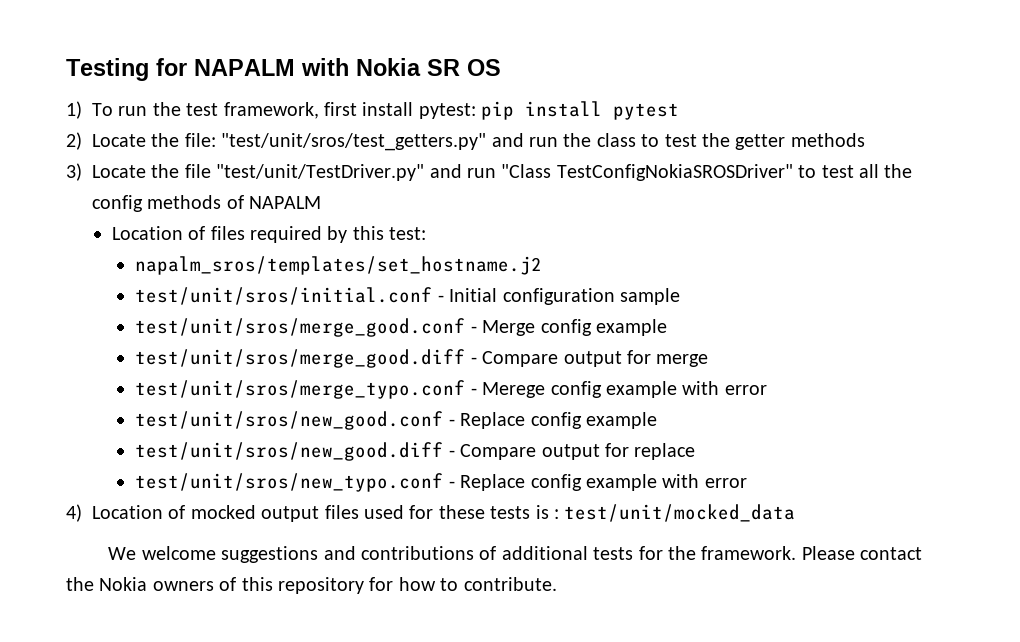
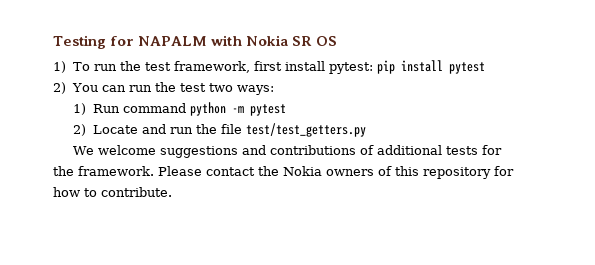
- 2) Locate the file: "test/unit/sros/test_getters.py" and run the class to test the getter methods
- 3) Locate the file "test/unit/TestDriver.py" and run "Class TestConfigNokiaSROSDriver" to test all the config methods of NAPALM
- Location of files required by this test:
- napalm_sros/templates/set_hostname.j2
- test/unit/sros/initial.conf - Initial configuration sample
- test/unit/sros/merge_good.conf - Merge config example
- test/unit/sros/merge_good.diff - Compare output for merge
- test/unit/sros/merge_typo.conf - Merege config example with error
- test/unit/sros/new_good.conf - Replace config example
- test/unit/sros/new_good.diff - Compare output for replace
- test/unit/sros/new_typo.conf - Replace config example with error
- 4) Location of mocked output files used for these tests is : test/unit/mocked_data
+ 2) You can run the test two ways:
+ 1) Run command python -m pytest
+ 2) Locate and run the file test/test_getters.py

